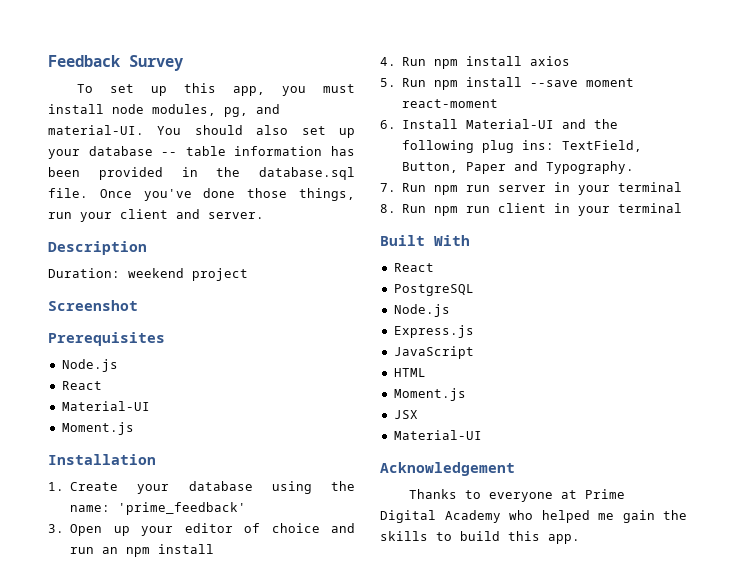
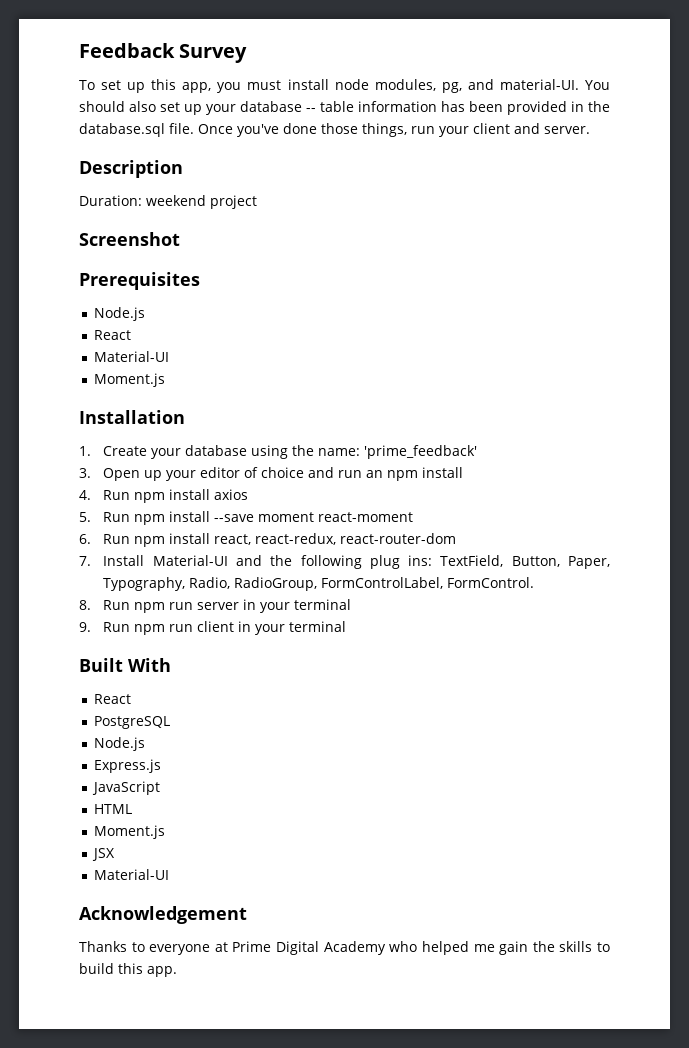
- 6. Install Material-UI and the following plug ins: TextField, Button, Paper and Typography.
- 7. Run npm run server in your terminal
+ 6. Run npm install react, react-redux, react-router-dom
+ 7. Install Material-UI and the following plug ins: TextField, Button, Paper, Typography, Radio, RadioGroup, FormControlLabel, FormControl.
+ 8. Run npm run server in your terminal
- 8. Run npm run client in your terminal
+ 9. Run npm run client in your terminal

